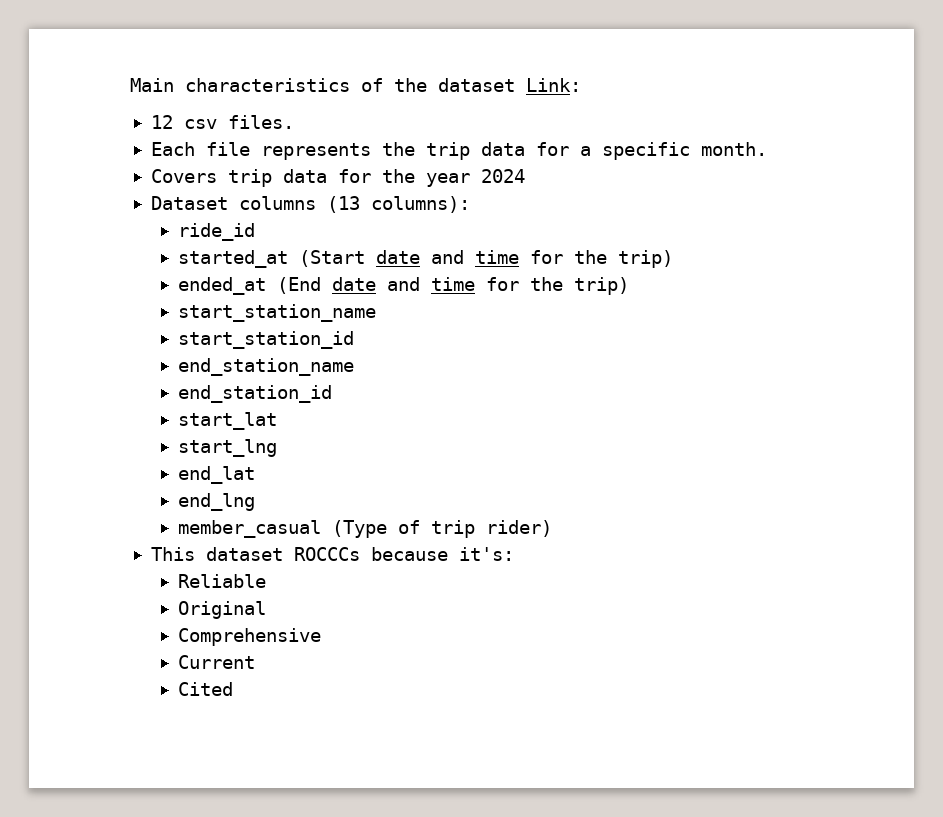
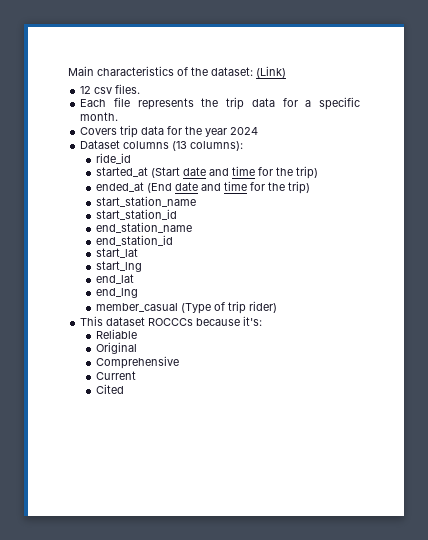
- Main characteristics of the dataset Link:
+ Main characteristics of the dataset: (Link)

